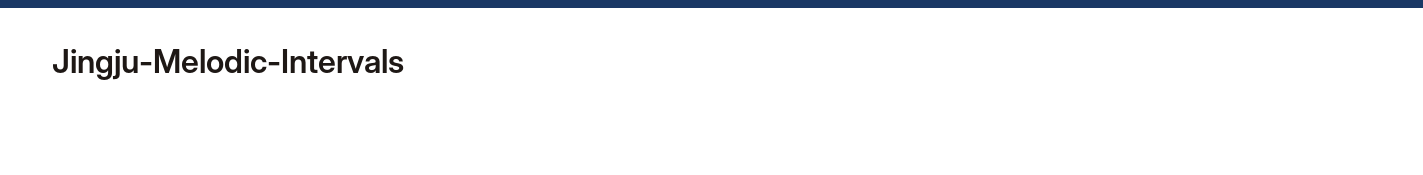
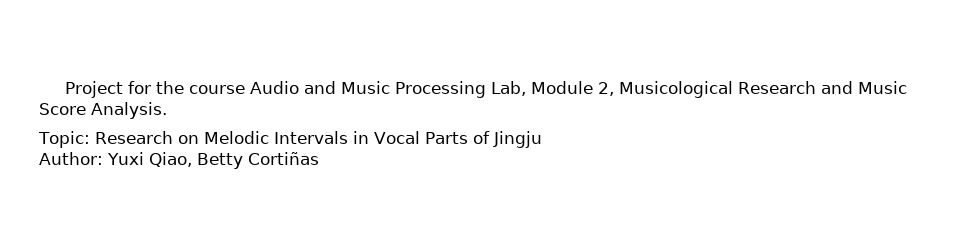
- Jingju-Melodic-Intervals
+ Project for the course Audio and Music Processing Lab, Module 2, Musicological Research and Music Score Analysis.
+ Topic: Research on Melodic Intervals in Vocal Parts of Jingju
+ Author: Yuxi Qiao, Betty Cortiñas

